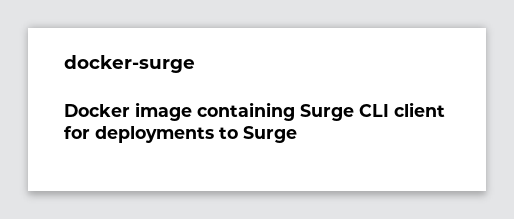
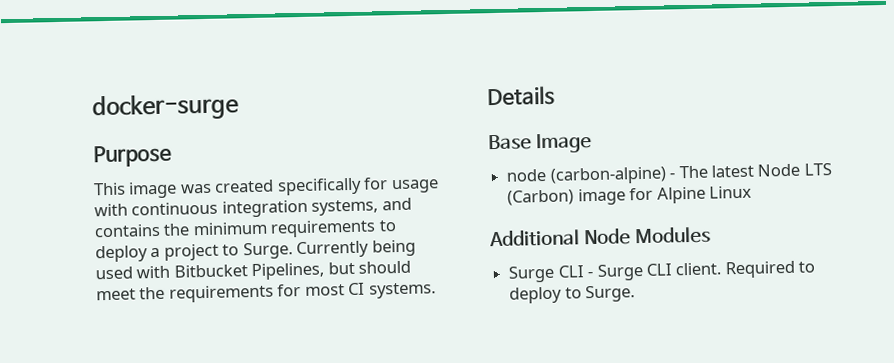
- Docker image containing Surge CLI client for deployments to Surge
+ Purpose
+ This image was created specifically for usage with continuous integration systems, and contains the minimum requirements to deploy a project to Surge. Currently being used with Bitbucket Pipelines, but should meet the requirements for most CI systems.
+ Details
+ Base Image
+ node (carbon-alpine) - The latest Node LTS (Carbon) image for Alpine Linux
+ Additional Node Modules
+ Surge CLI - Surge CLI client. Required to deploy to Surge.

